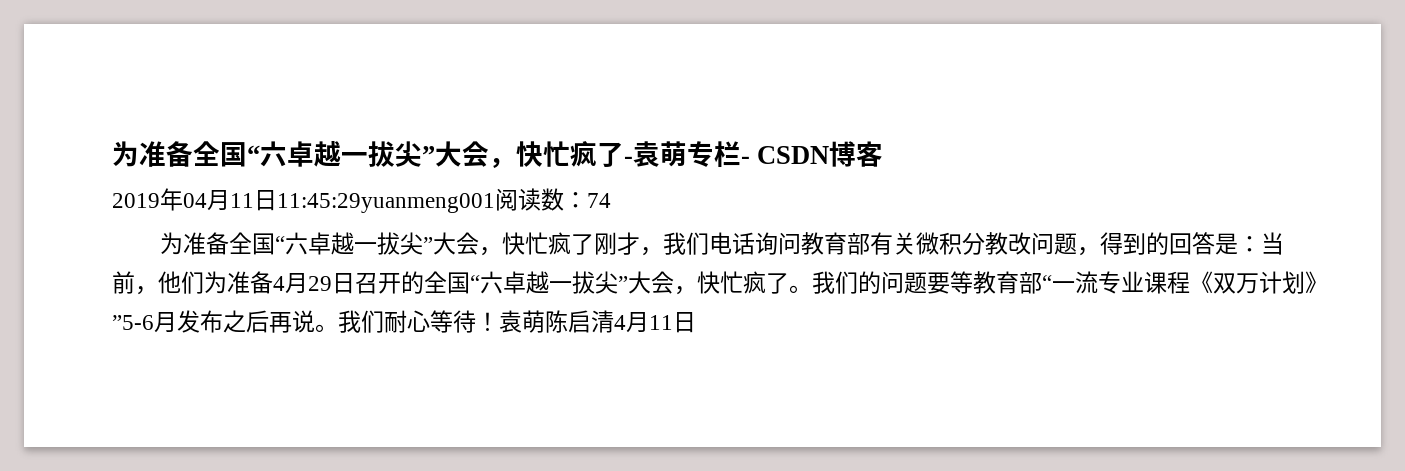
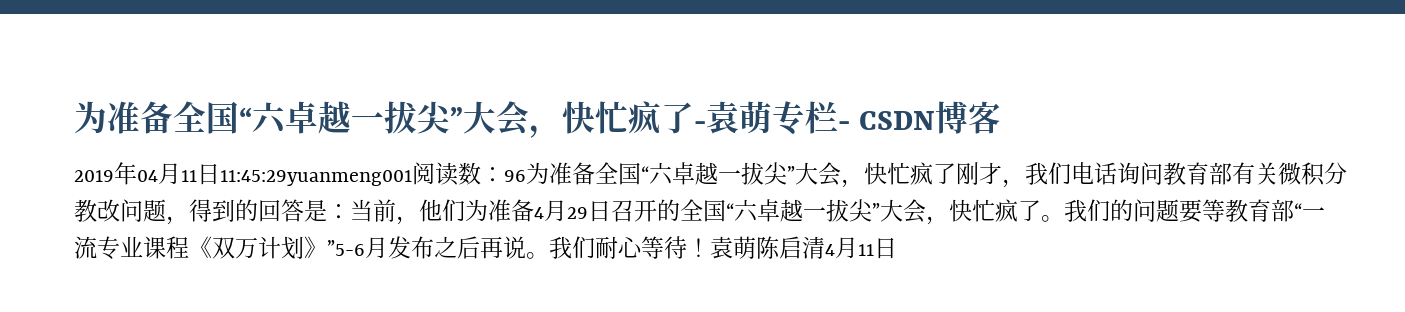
- 2019年04月11日11:45:29yuanmeng001阅读数：74
- 为准备全国“六卓越一拔尖”大会，快忙疯了刚才，我们电话询问教育部有关微积分教改问题，得到的回答是：当前，他们为准备4月29日召开的全国“六卓越一拔尖”大会，快忙疯了。
+ 2019年04月11日11:45:29yuanmeng001阅读数：96为准备全国“六卓越一拔尖”大会，快忙疯了刚才，我们电话询问教育部有关微积分教改问题，得到的回答是：当前，他们为准备4月29日召开的全国“六卓越一拔尖”大会，快忙疯了。

